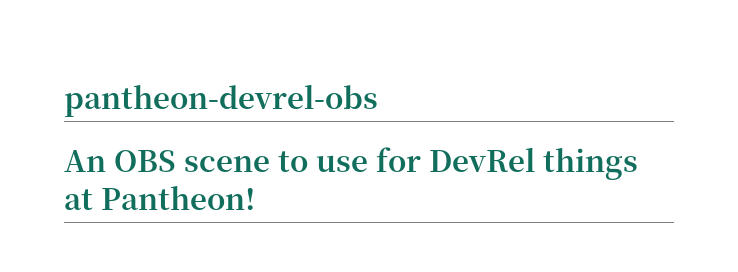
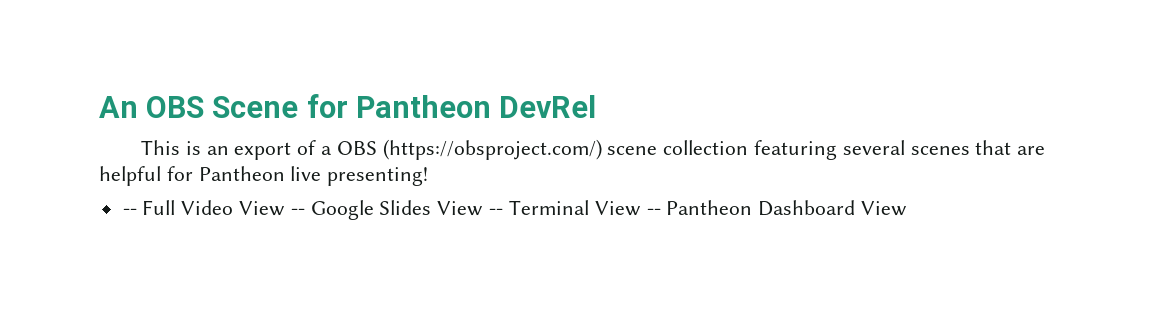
- pantheon-devrel-obs
- An OBS scene to use for DevRel things at Pantheon!
+ An OBS Scene for Pantheon DevRel
+ This is an export of a OBS (https://obsproject.com/) scene collection featuring several scenes that are helpful for Pantheon live presenting!
+ -- Full Video View -- Google Slides View -- Terminal View -- Pantheon Dashboard View

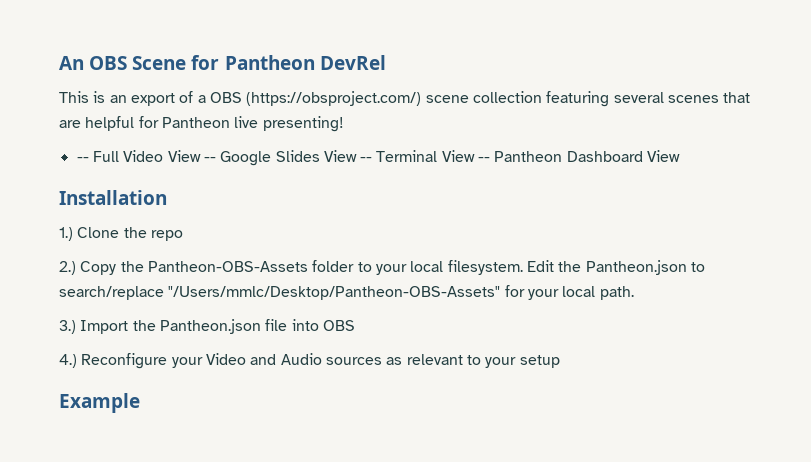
+ Installation
+ 1.) Clone the repo
+ 2.) Copy the Pantheon-OBS-Assets folder to your local filesystem. Edit the Pantheon.json to search/replace "/Users/mmlc/Desktop/Pantheon-OBS-Assets" for your local path.
+ 3.) Import the Pantheon.json file into OBS
+ 4.) Reconfigure your Video and Audio sources as relevant to your setup
+ Example

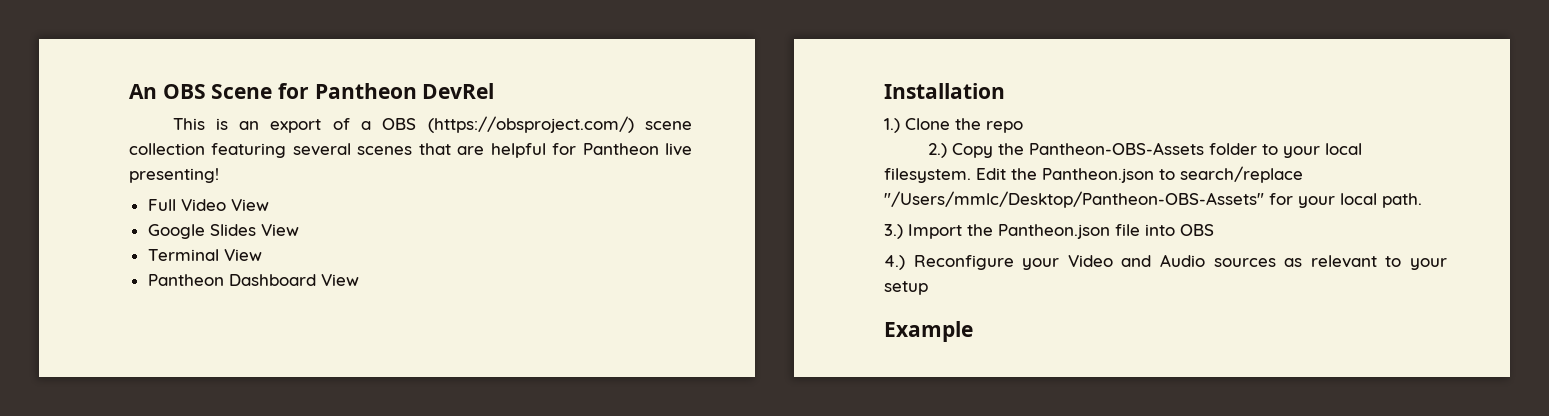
- -- Full Video View -- Google Slides View -- Terminal View -- Pantheon Dashboard View
+ Full Video View
+ Google Slides View
+ Terminal View
+ Pantheon Dashboard View

